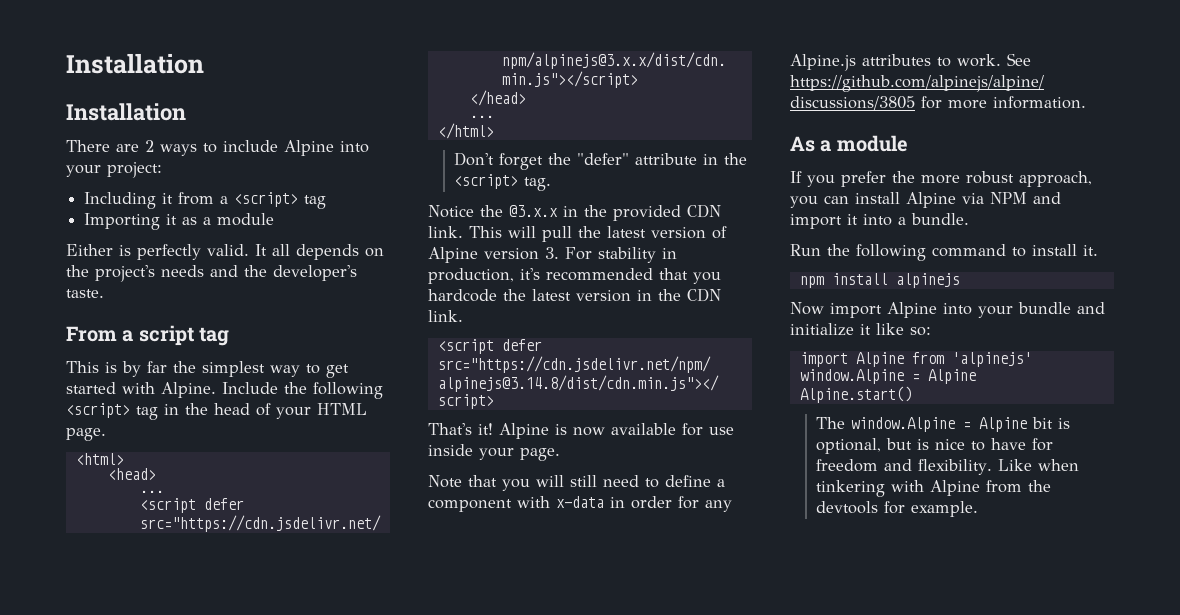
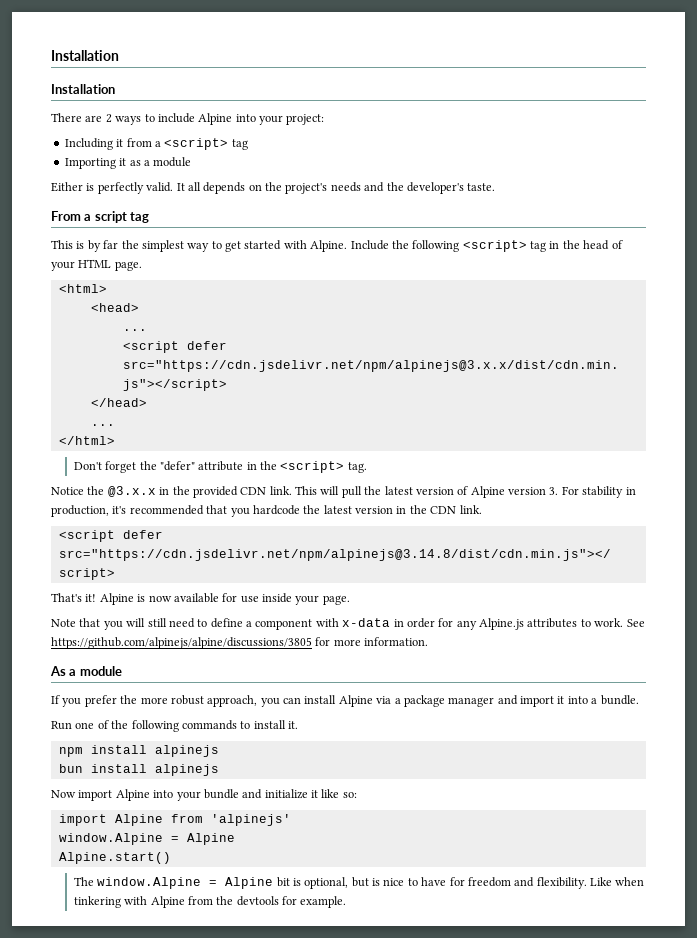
- If you prefer the more robust approach, you can install Alpine via NPM and import it into a bundle.
+ If you prefer the more robust approach, you can install Alpine via a package manager and import it into a bundle.
- Run the following command to install it.
+ Run one of the following commands to install it.
+ bun install alpinejs

